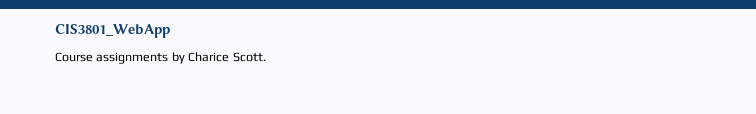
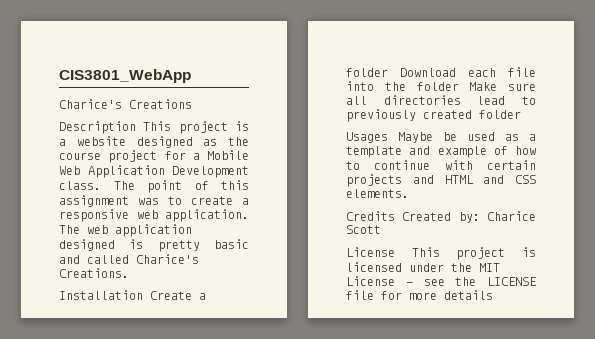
- Course assignments by Charice Scott.
+ Charice's Creations
+ Description This project is a website designed as the course project for a Mobile Web Application Development class. The point of this assignment was to create a responsive web application. The web application designed is pretty basic and called Charice's Creations.
+ Installation Create a folder Download each file into the folder Make sure all directories lead to previously created folder
+ Usages Maybe be used as a template and example of how to continue with certain projects and HTML and CSS elements.
+ Credits Created by: Charice Scott
+ License This project is licensed under the MIT License - see the LICENSE file for more details

